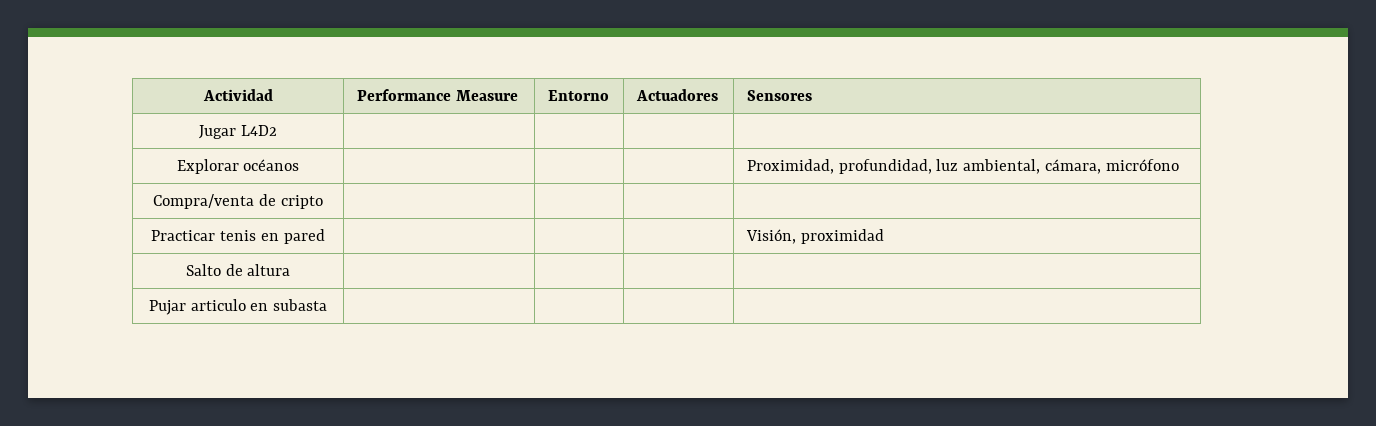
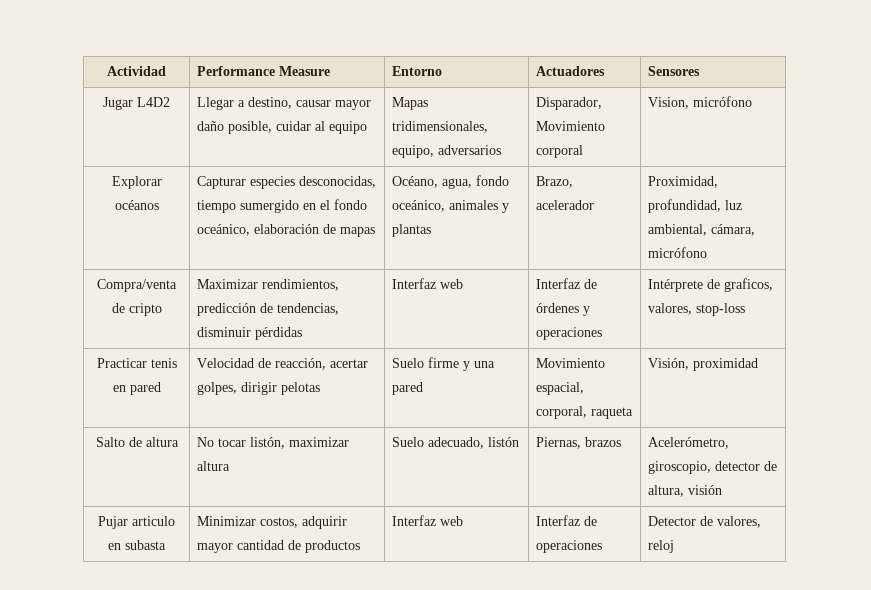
- Jugar L4D2 | | | |
- Explorar océanos | | | | Proximidad, profundidad, luz ambiental, cámara, micrófono
+ Jugar L4D2 | Llegar a destino, causar mayor daño posible, cuidar al equipo | Mapas tridimensionales, equipo, adversarios | Disparador, Movimiento corporal | Vision, micrófono
+ Explorar océanos | Capturar especies desconocidas, tiempo sumergido en el fondo oceánico, elaboración de mapas | Océano, agua, fondo oceánico, animales y plantas | Brazo, acelerador | Proximidad, profundidad, luz ambiental, cámara, micrófono
- Compra/venta de cripto | | | |
- Practicar tenis en pared | | | | Visión, proximidad
+ Compra/venta de cripto | Maximizar rendimientos, predicción de tendencias, disminuir pérdidas | Interfaz web | Interfaz de órdenes y operaciones | Intérprete de graficos, valores, stop-loss
+ Practicar tenis en pared | Velocidad de reacción, acertar golpes, dirigir pelotas | Suelo firme y una pared | Movimiento espacial, corporal, raqueta | Visión, proximidad
- Salto de altura | | | |
- Pujar articulo en subasta | | | |
+ Salto de altura | No tocar listón, maximizar altura | Suelo adecuado, listón | Piernas, brazos | Acelerómetro, giroscopio, detector de altura, visión
+ Pujar articulo en subasta | Minimizar costos, adquirir mayor cantidad de productos | Interfaz web | Interfaz de operaciones | Detector de valores, reloj

